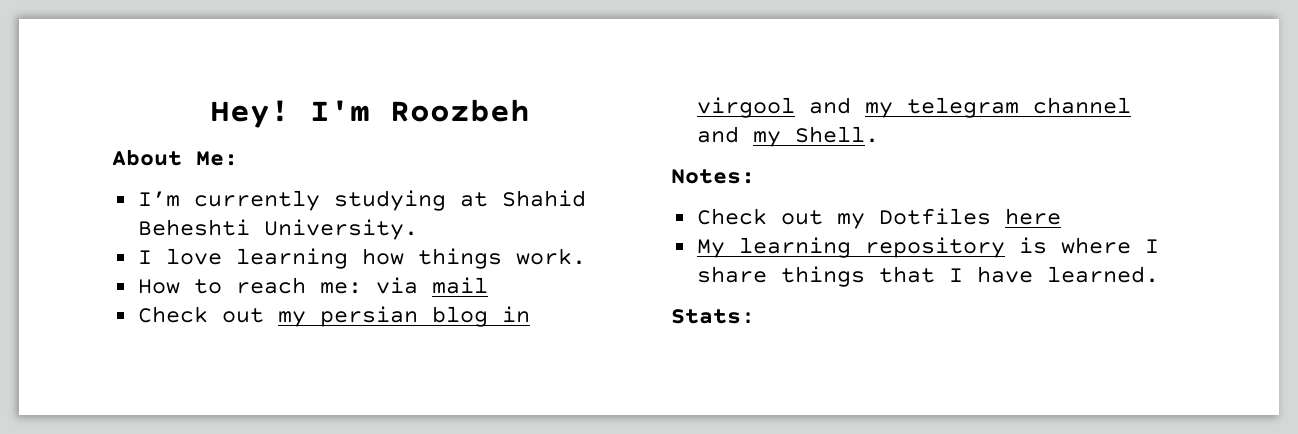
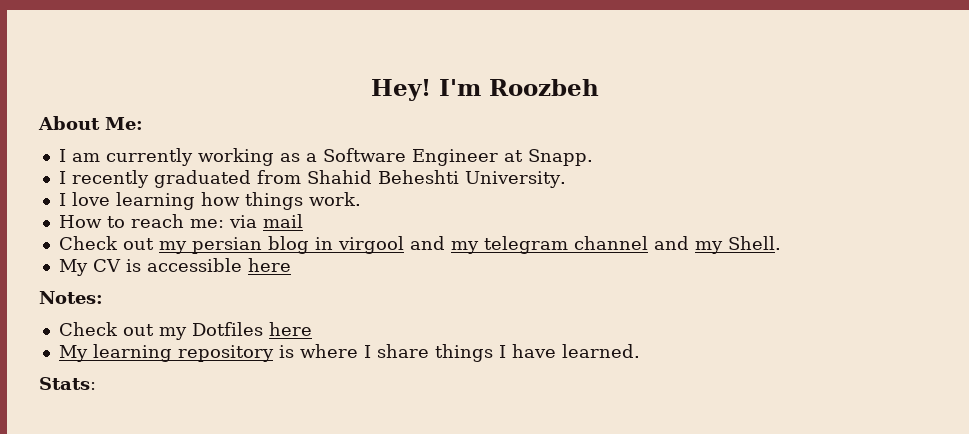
- I’m currently studying at Shahid Beheshti University.
+ I am currently working as a Software Engineer at Snapp.
+ I recently graduated from Shahid Beheshti University.
+ My CV is accessible here
- My learning repository is where I share things that I have learned.
+ My learning repository is where I share things I have learned.

